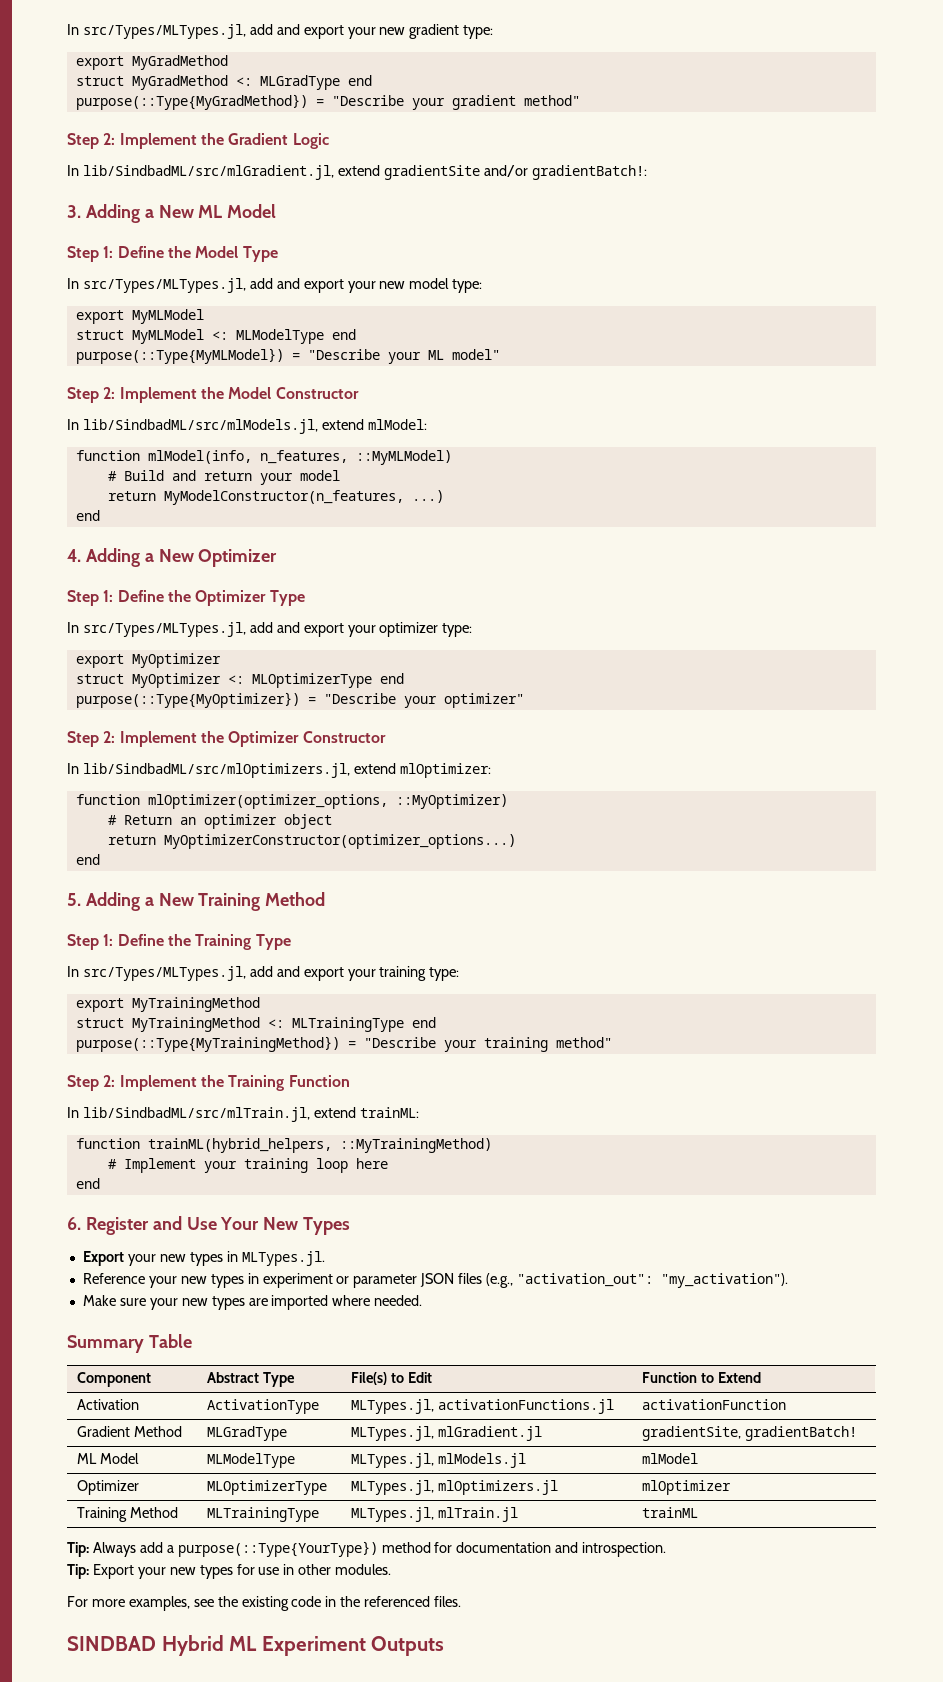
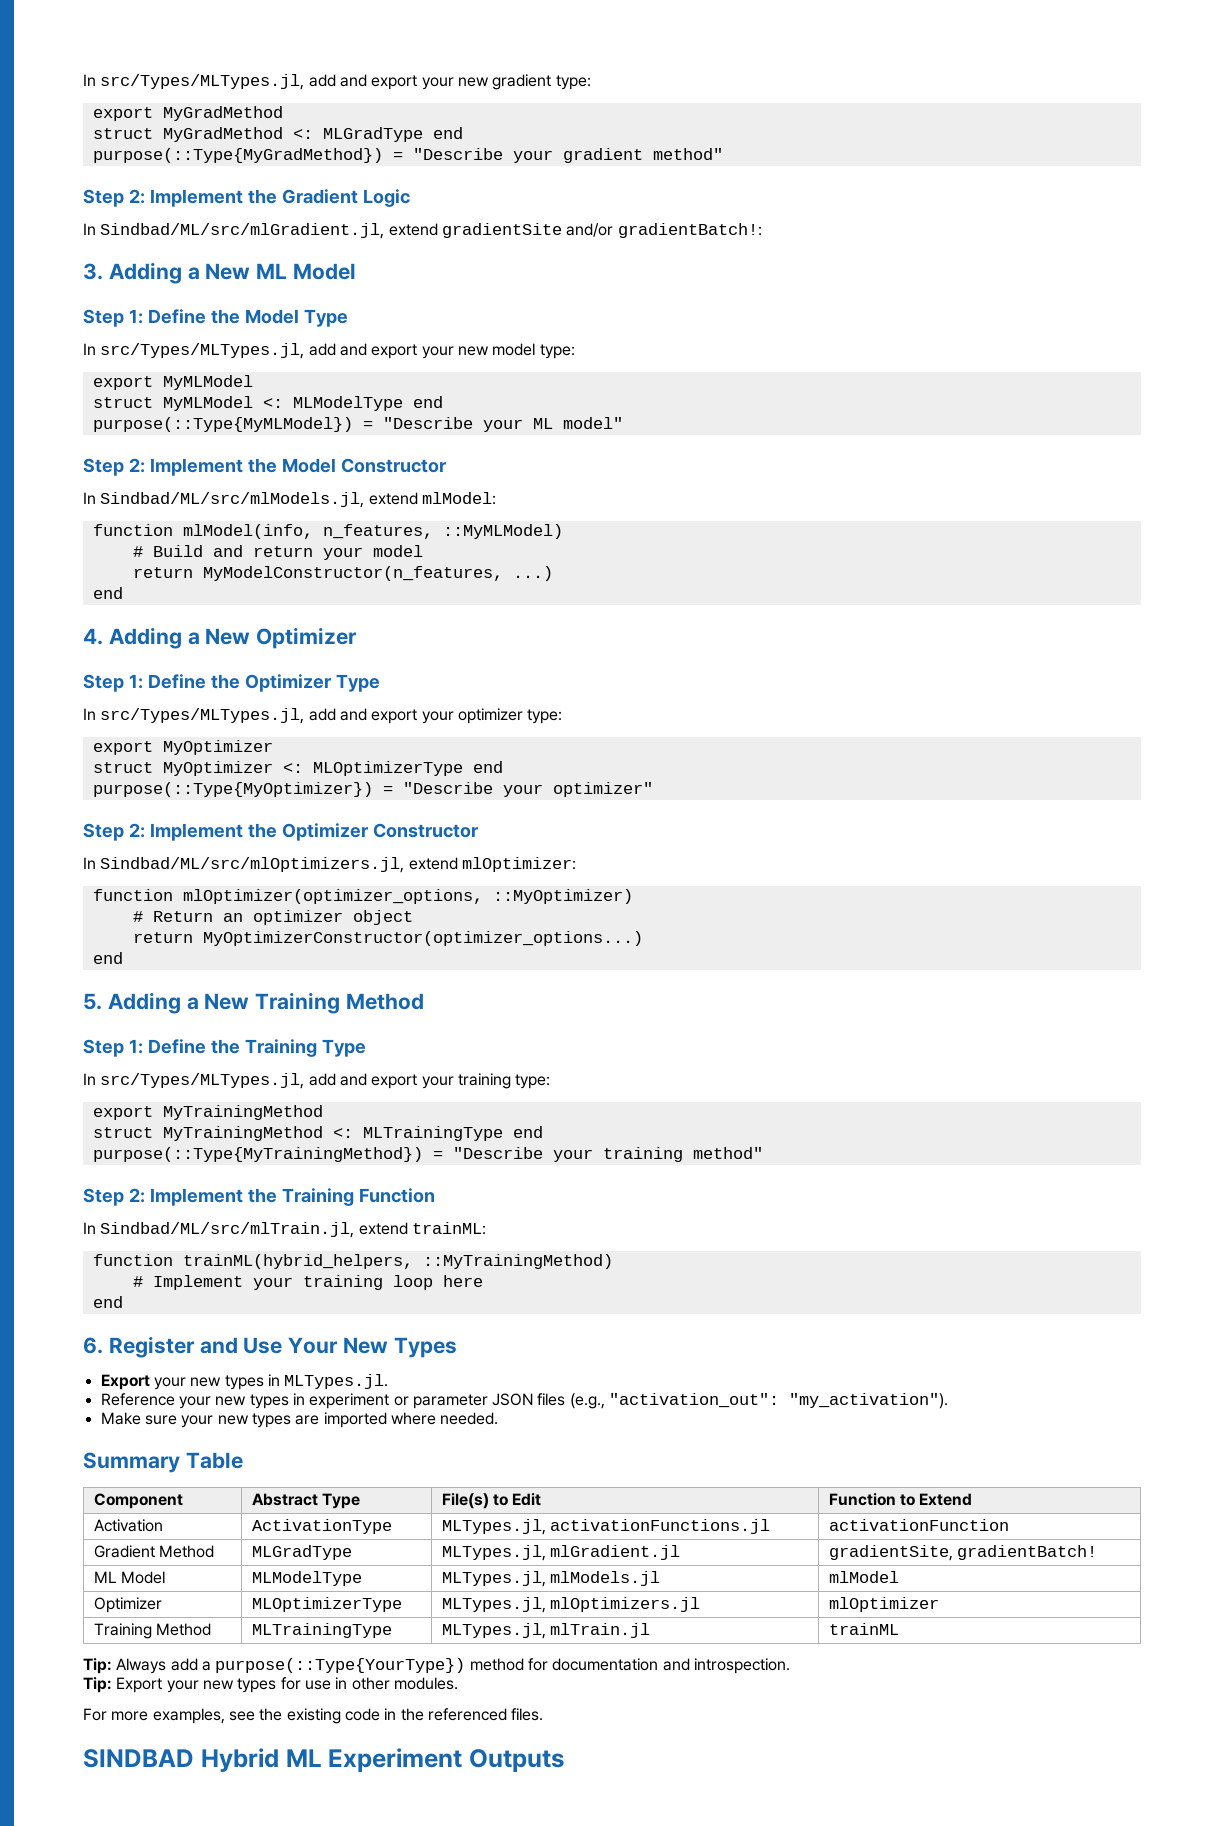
- In lib/SindbadML/src/mlGradient.jl, extend gradientSite and/or gradientBatch!:
+ In Sindbad/ML/src/mlGradient.jl, extend gradientSite and/or gradientBatch!:
- In lib/SindbadML/src/mlModels.jl, extend mlModel:
+ In Sindbad/ML/src/mlModels.jl, extend mlModel:
- In lib/SindbadML/src/mlOptimizers.jl, extend mlOptimizer:
+ In Sindbad/ML/src/mlOptimizers.jl, extend mlOptimizer:
- In lib/SindbadML/src/mlTrain.jl, extend trainML:
+ In Sindbad/ML/src/mlTrain.jl, extend trainML:

